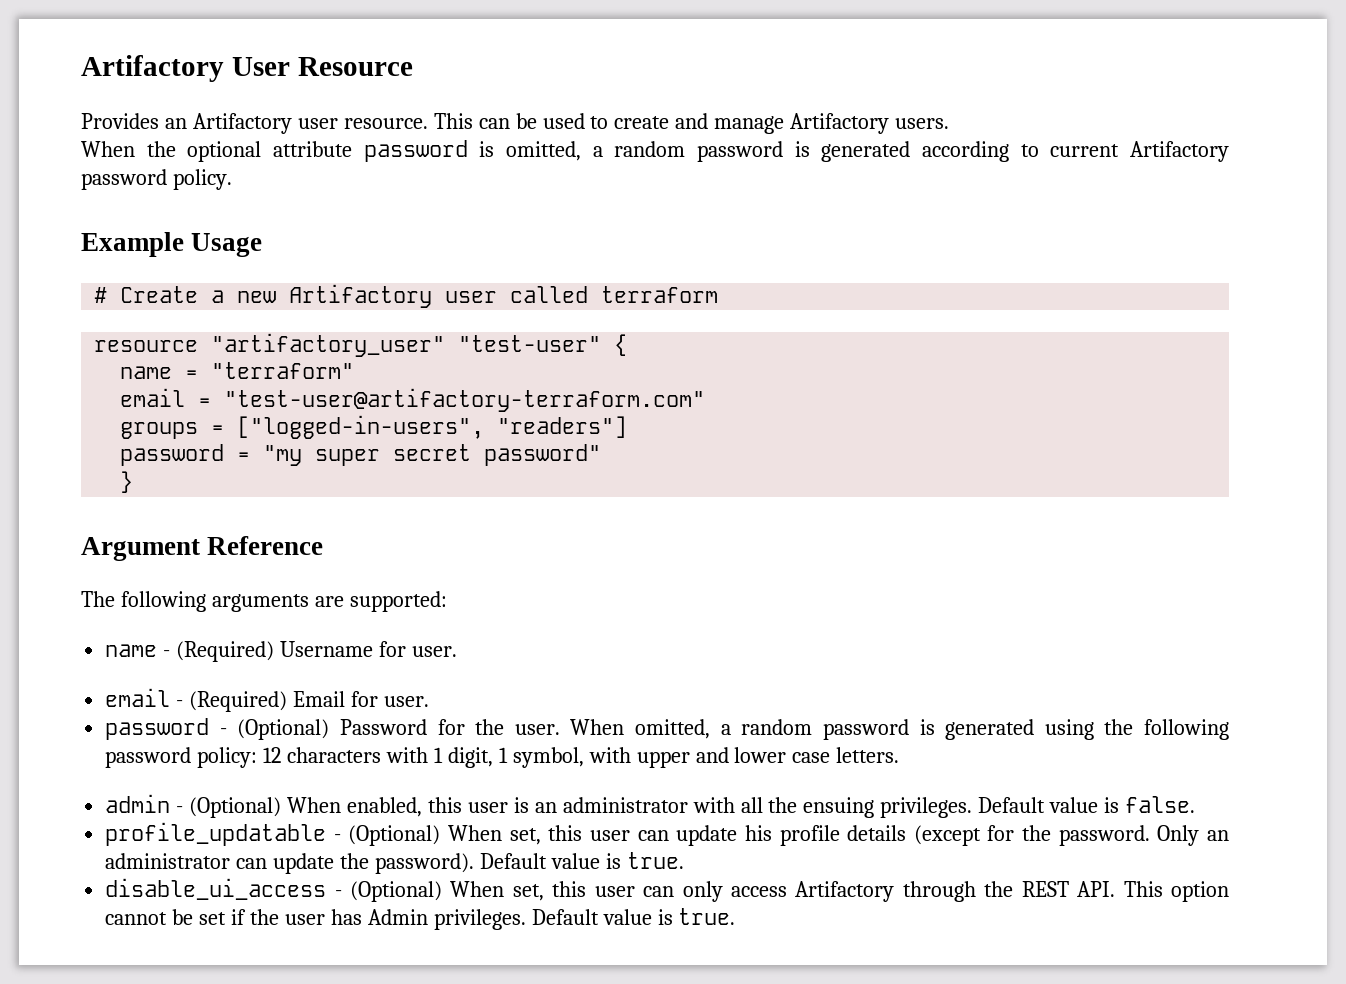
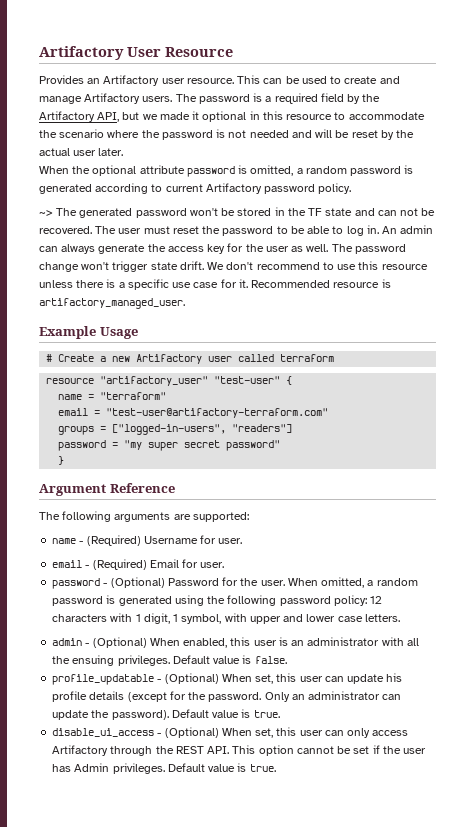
+ The password is a required field by the Artifactory API, but we made it optional in this resource to accommodate the scenario where the password is not needed and will be reset by the actual user later.
+ ~> The generated password won't be stored in the TF state and can not be recovered. The user must reset the password to be able to log in. An admin can always generate the access key for the user as well. The password change won't trigger state drift. We don't recommend to use this resource unless there is a specific use case for it. Recommended resource is artifactory_managed_user.

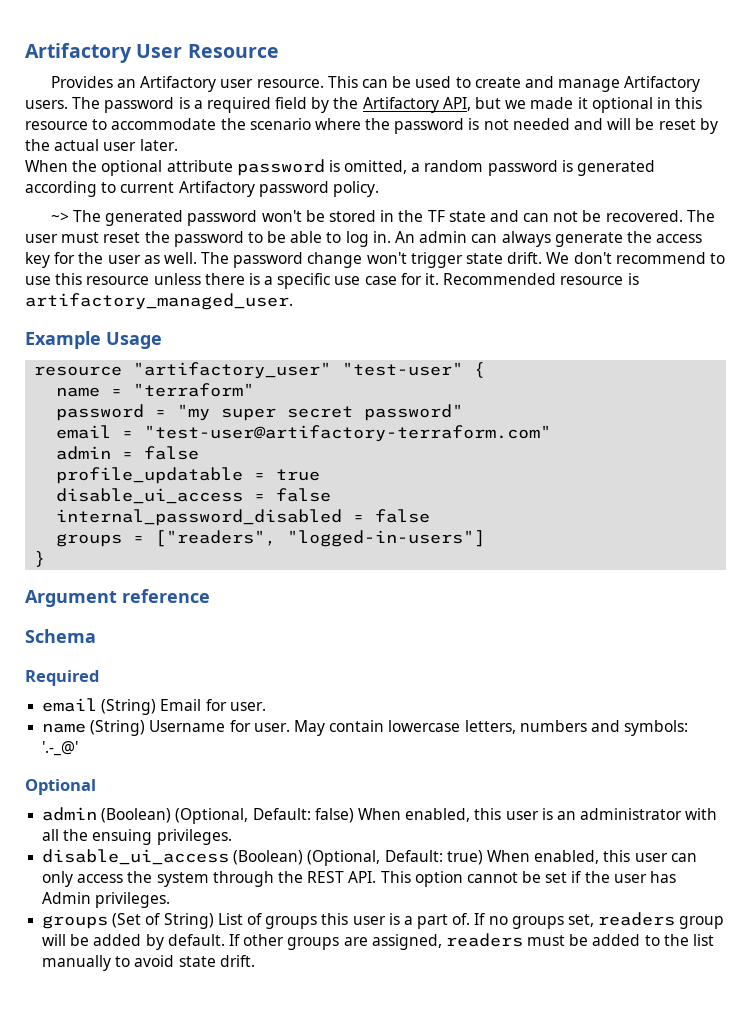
- # Create a new Artifactory user called terraform
- email = "test-user@artifactory-terraform.com"
- groups = ["logged-in-users", "readers"]
+ email = "test-user@artifactory-terraform.com"
+ admin = false
+ profile_updatable = true
+ disable_ui_access = false
+ internal_password_disabled = false
+ groups = ["readers", "logged-in-users"]
  }
- Argument Reference
- The following arguments are supported:
- name - (Required) Username for user.
- email - (Required) Email for user.
+ Argument reference
+ Schema
+ Required
+ email (String) Email for user.
- password - (Optional) Password for the user. When omitted, a random password is generated using the following password policy: 12 characters with 1 digit, 1 symbol, with upper and lower case letters.
- admin - (Optional) When enabled, this user is an administrator with all the ensuing privileges. Default value is false.
- profile_updatable - (Optional) When set, this user can update his profile details (except for the password. Only an administrator can update the password). Default value is true.
- disable_ui_access - (Optional) When set, this user can only access Artifactory through the REST API. This option cannot be set if the user has Admin privileges. Default value is true.
+ name (String) Username for user. May contain lowercase letters, numbers and symbols: '.-_@'
+ Optional
+ admin (Boolean) (Optional, Default: false) When enabled, this user is an administrator with all the ensuing privileges.
+ disable_ui_access (Boolean) (Optional, Default: true) When enabled, this user can only access the system through the REST API. This option cannot be set if the user has Admin privileges.
+ groups (Set of String) List of groups this user is a part of. If no groups set, readers group will be added by default. If other groups are assigned, readers must be added to the list manually to avoid state drift.

